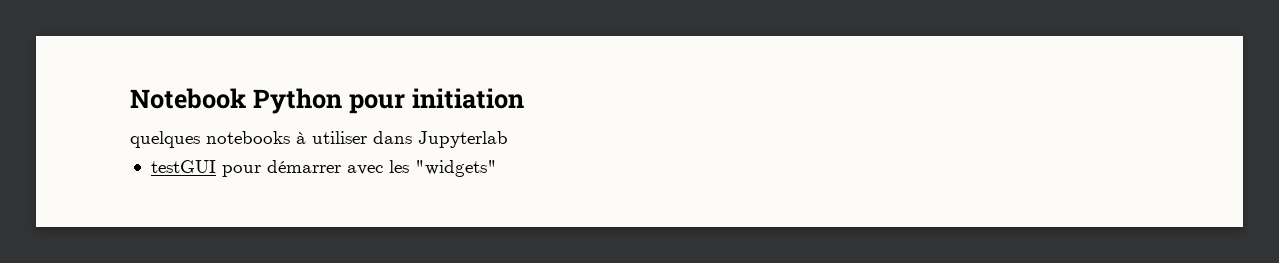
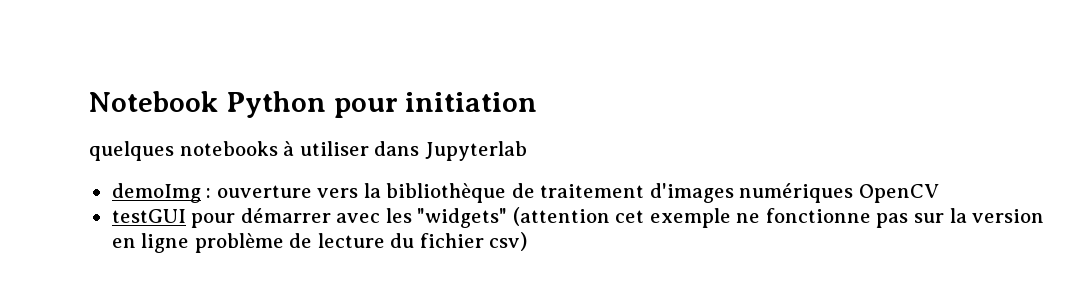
+ demoImg : ouverture vers la bibliothèque de traitement d'images numériques OpenCV
- testGUI pour démarrer avec les "widgets"
+ testGUI pour démarrer avec les "widgets" (attention cet exemple ne fonctionne pas sur la version en ligne problème de lecture du fichier csv)

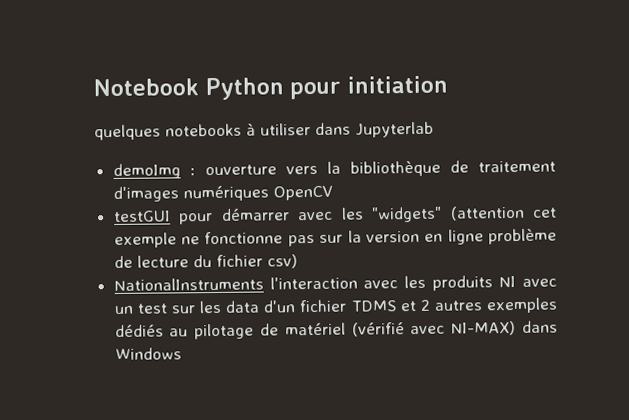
+ NationalInstruments l'interaction avec les produits NI avec un test sur les data d'un fichier TDMS et 2 autres exemples dédiés au pilotage de matériel (vérifié avec NI-MAX) dans Windows

